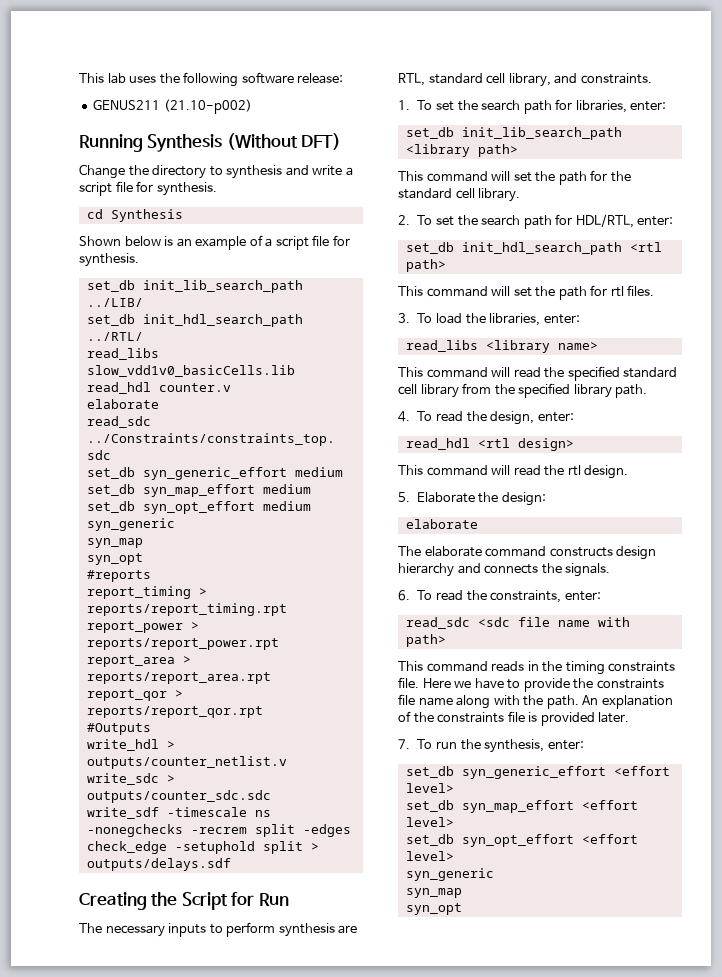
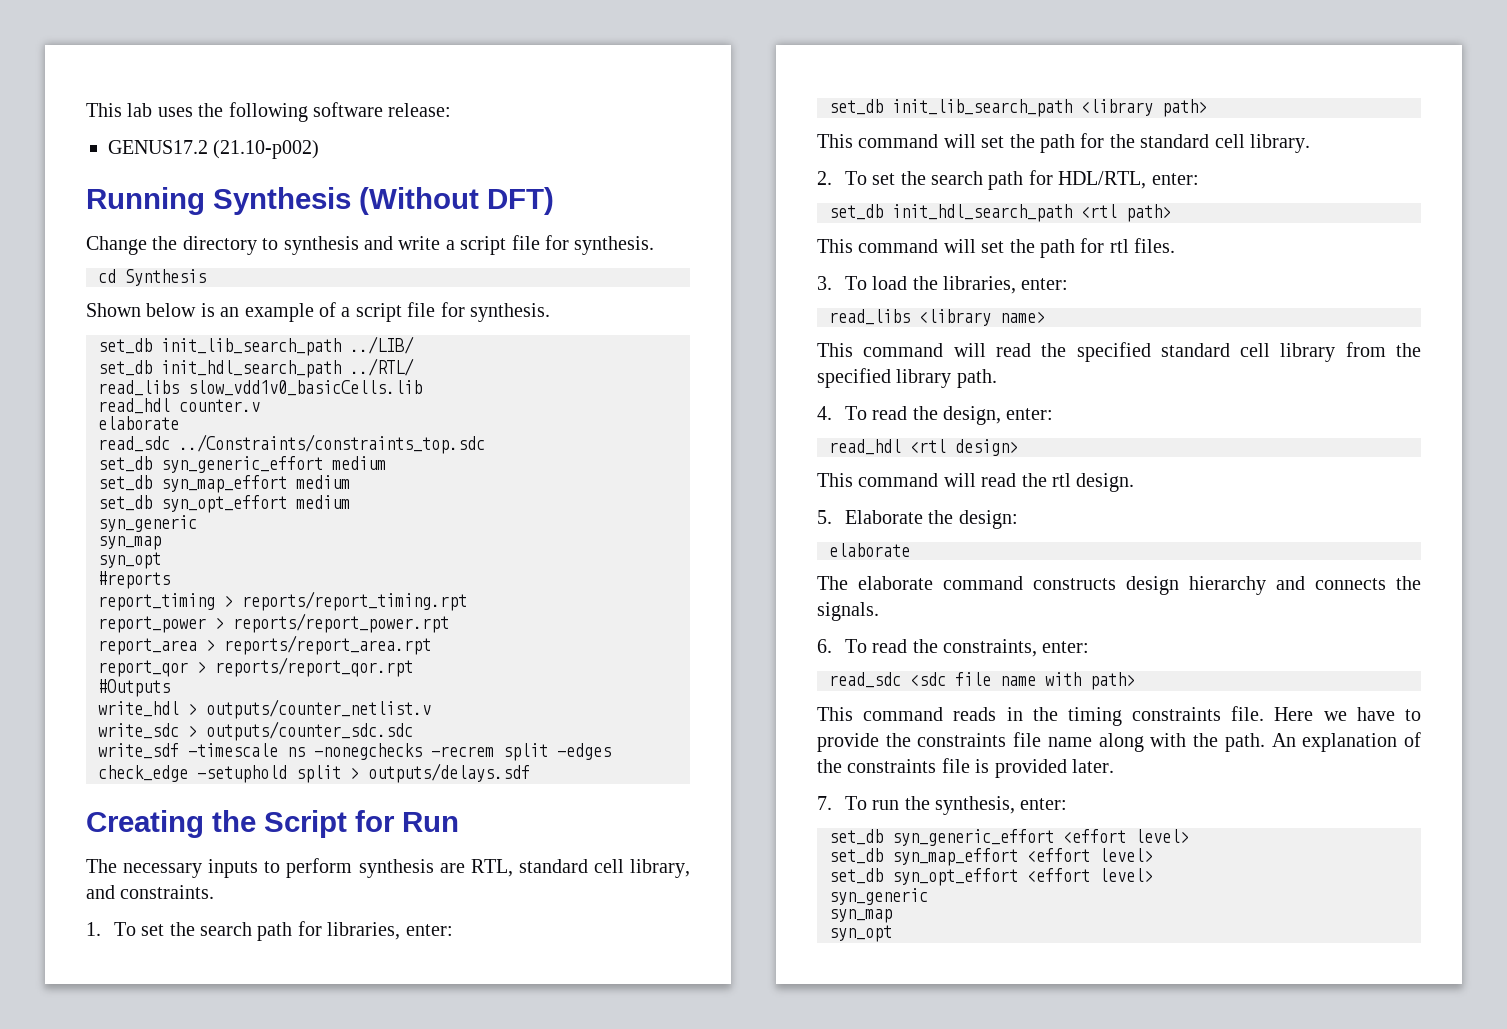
- GENUS211 (21.10-p002)
+ GENUS17.2 (21.10-p002)

